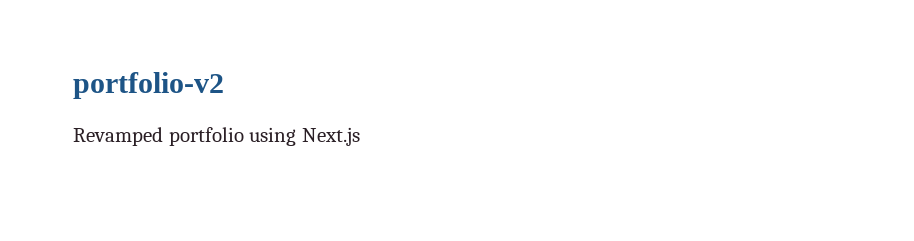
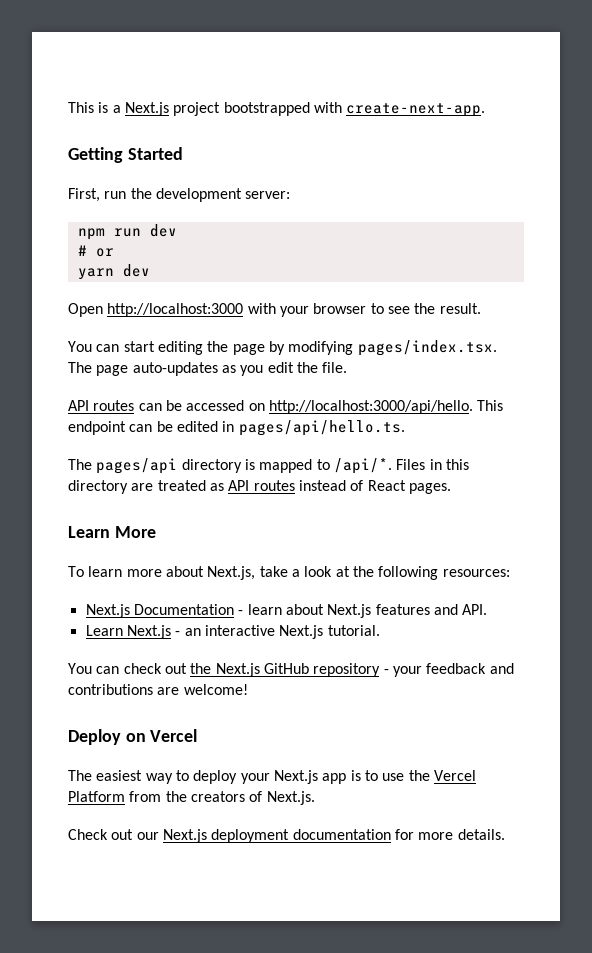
- portfolio-v2
- Revamped portfolio using Next.js
+ This is a Next.js project bootstrapped with create-next-app.
+ Getting Started
+ First, run the development server:
+ npm run dev
+ # or
+ yarn dev
+ Open http://localhost:3000 with your browser to see the result.
+ You can start editing the page by modifying pages/index.tsx. The page auto-updates as you edit the file.
+ API routes can be accessed on http://localhost:3000/api/hello. This endpoint can be edited in pages/api/hello.ts.
+ The pages/api directory is mapped to /api/*. Files in this directory are treated as API routes instead of React pages.
+ Learn More
+ To learn more about Next.js, take a look at the following resources:
+ Next.js Documentation - learn about Next.js features and API.
+ Learn Next.js - an interactive Next.js tutorial.
+ You can check out the Next.js GitHub repository - your feedback and contributions are welcome!
+ Deploy on Vercel
+ The easiest way to deploy your Next.js app is to use the Vercel Platform from the creators of Next.js.
+ Check out our Next.js deployment documentation for more details.

